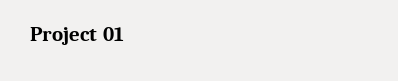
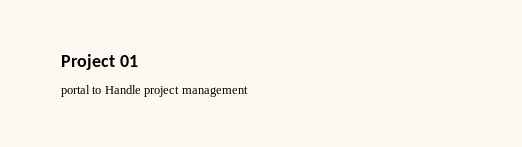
+ portal to Handle project management

